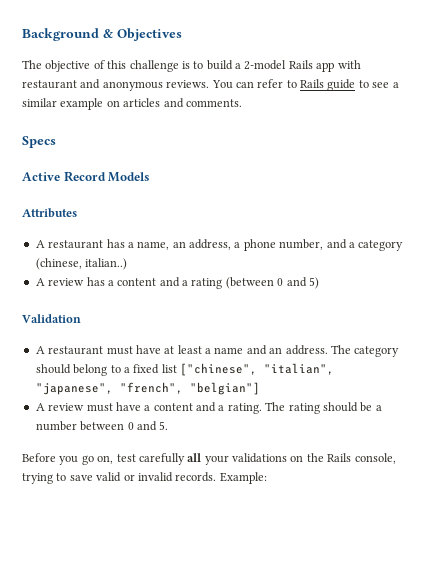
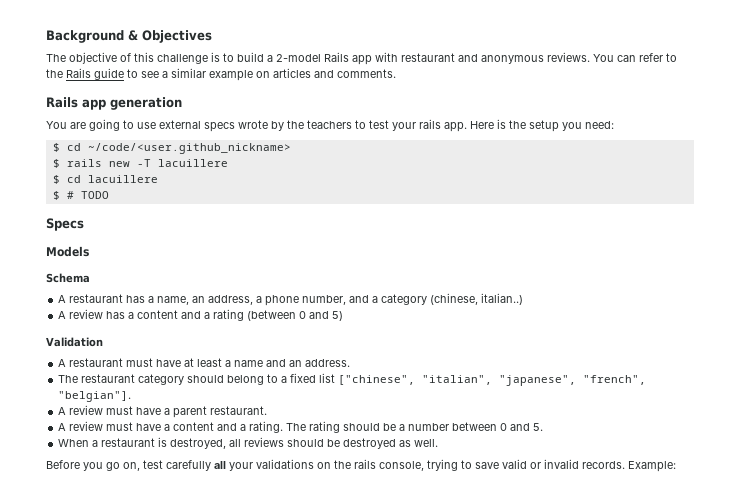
- You can refer to Rails guide to see a similar example on articles and comments.
+ You can refer to the Rails guide to see a similar example on articles and comments.
+ Rails app generation
+ You are going to use external specs wrote by the teachers to test your rails app. Here is the setup you need:
+ $ cd ~/code/<user.github_nickname>
+ $ rails new -T lacuillere
+ $ cd lacuillere
+ $ # TODO
- Active Record Models
+ Models
- Attributes
+ Schema
- A restaurant must have at least a name and an address. The category should belong to a fixed list ["chinese", "italian", "japanese", "french", "belgian"]
+ A restaurant must have at least a name and an address.
+ The restaurant category should belong to a fixed list ["chinese", "italian", "japanese", "french", "belgian"].
+ A review must have a parent restaurant.
+ When a restaurant is destroyed, all reviews should be destroyed as well.
- Before you go on, test carefully all your validations on the Rails console, trying to save valid or invalid records.
+ Before you go on, test carefully all your validations on the rails console, trying to save valid or invalid records.

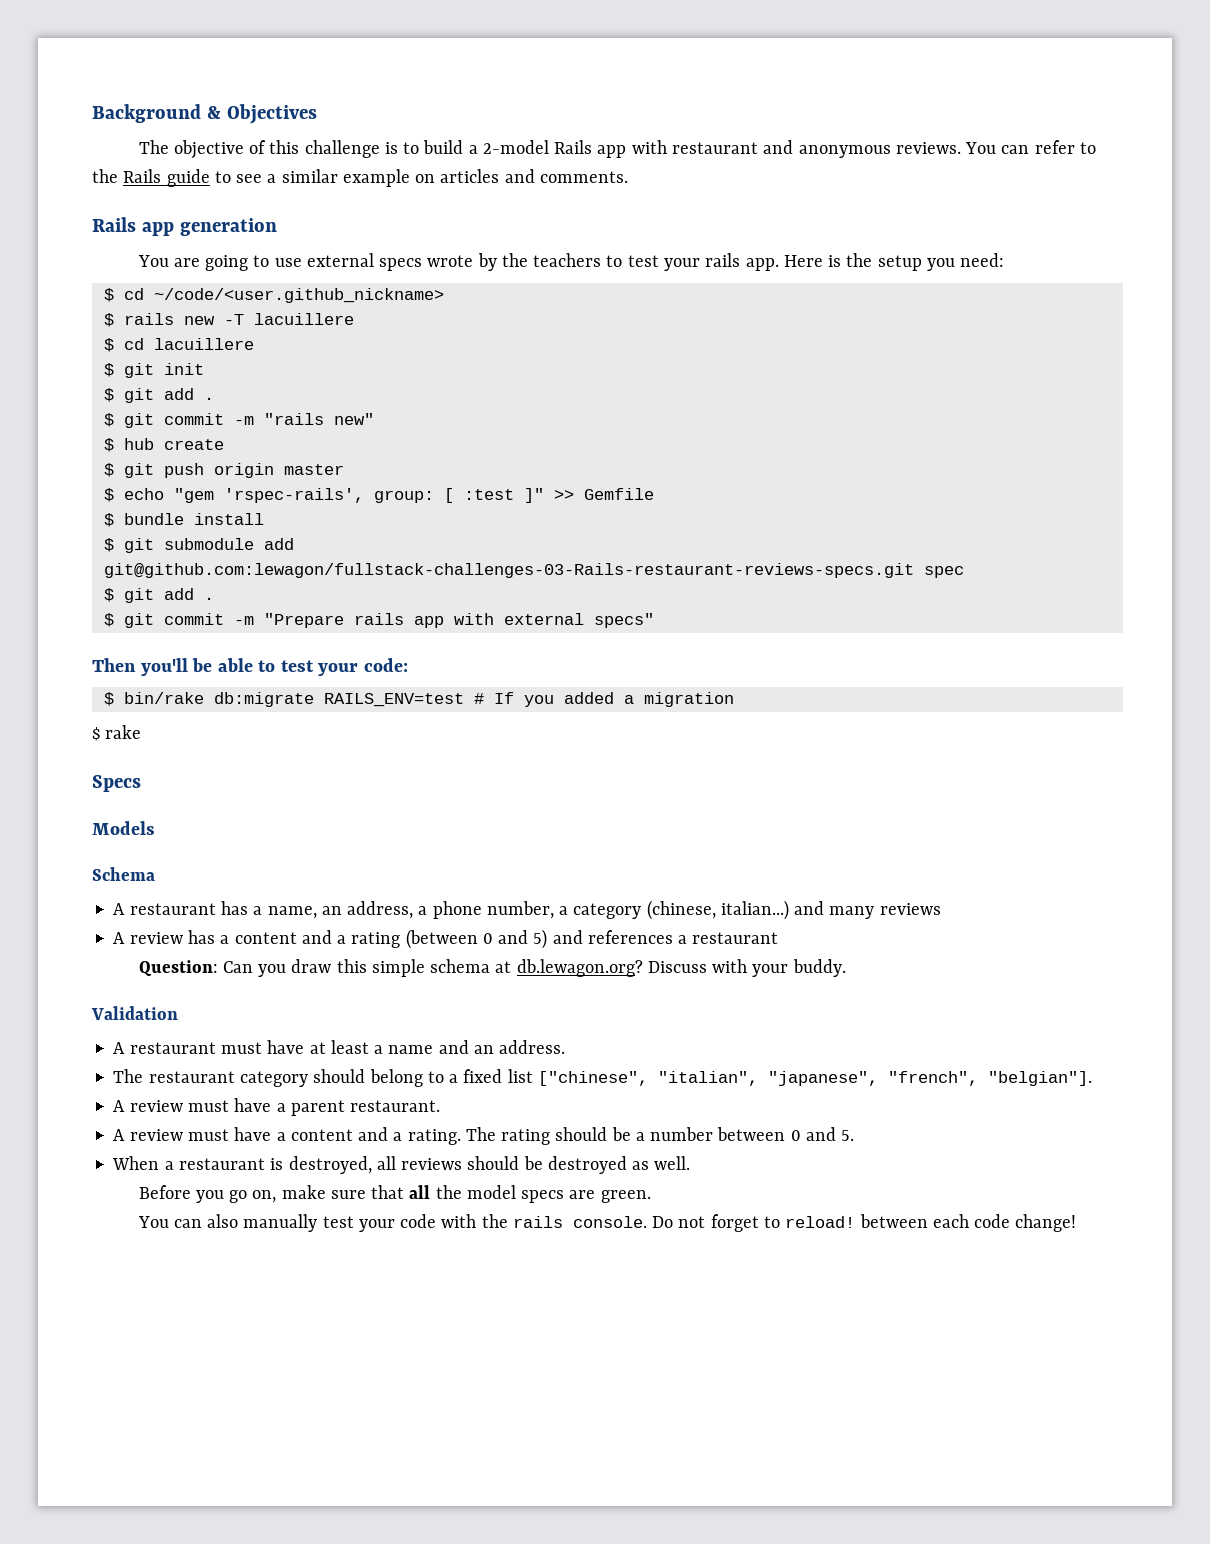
- $ # TODO
+ $ git init
+ $ git add .
+ $ git commit -m "rails new"
+ $ hub create
+ $ git push origin master
+ $ echo "gem 'rspec-rails', group: [ :test ]" >> Gemfile
+ $ bundle install
+ $ git submodule add git@github.com:lewagon/fullstack-challenges-03-Rails-restaurant-reviews-specs.git spec
+ $ git add .
+ $ git commit -m "Prepare rails app with external specs"
+ Then you'll be able to test your code:
+ $ bin/rake db:migrate RAILS_ENV=test # If you added a migration
+ $ rake
- A restaurant has a name, an address, a phone number, and a category (chinese, italian..)
+ A restaurant has a name, an address, a phone number, a category (chinese, italian...) and many reviews
- A review has a content and a rating (between 0 and 5)
+ A review has a content and a rating (between 0 and 5) and references a restaurant
+ Question: Can you draw this simple schema at db.lewagon.org? Discuss with your buddy.
- Before you go on, test carefully all your validations on the rails console, trying to save valid or invalid records. Example:
+ Before you go on, make sure that all the model specs are green.
+ You can also manually test your code with the rails console. Do not forget to reload! between each code change!

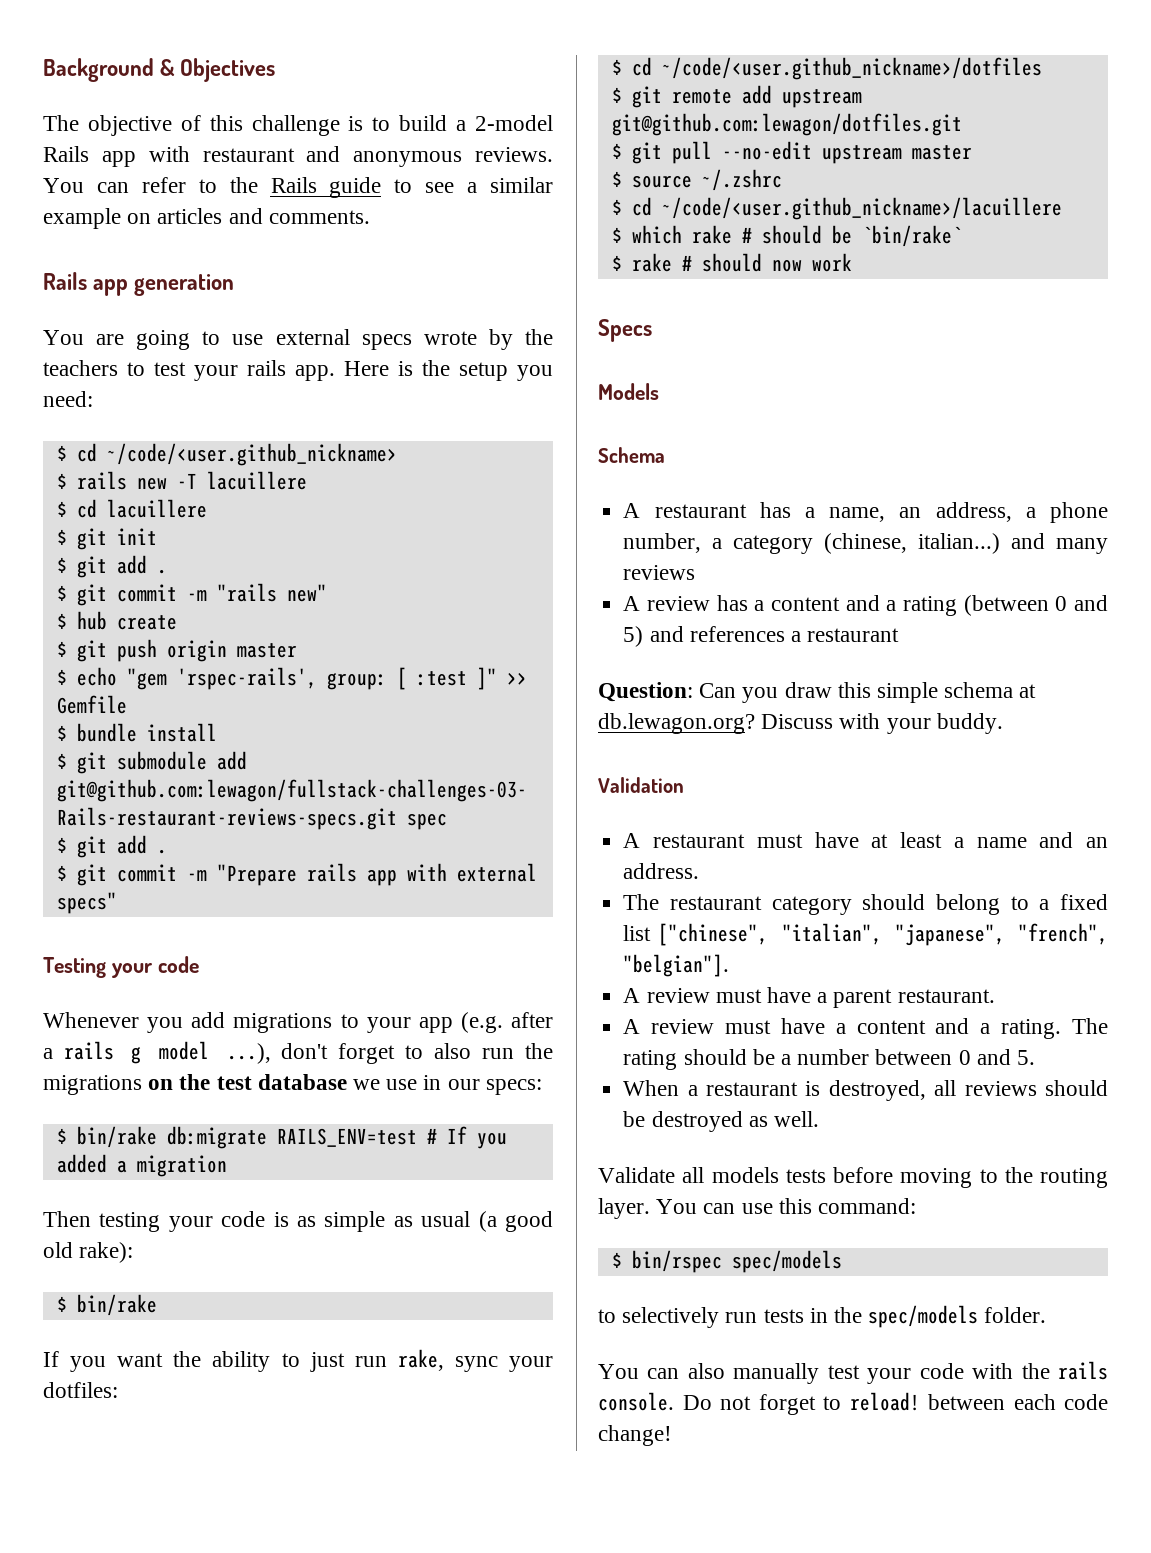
- Then you'll be able to test your code:
+ Testing your code
+ Whenever you add migrations to your app (e.g. after a rails g model ...), don't forget to also run the migrations on the test database we use in our specs:
- $ rake
+ Then testing your code is as simple as usual (a good old rake):
+ $ bin/rake
+ If you want the ability to just run rake, sync your dotfiles:
+ $ cd ~/code/<user.github_nickname>/dotfiles
+ $ git remote add upstream git@github.com:lewagon/dotfiles.git
+ $ git pull --no-edit upstream master
+ $ source ~/.zshrc
+ $ cd ~/code/<user.github_nickname>/lacuillere
+ $ which rake # should be `bin/rake`
+ $ rake # should now work
- Before you go on, make sure that all the model specs are green.
+ Validate all models tests before moving to the routing layer. You can use this command:
+ $ bin/rspec spec/models
+ to selectively run tests in the spec/models folder.

